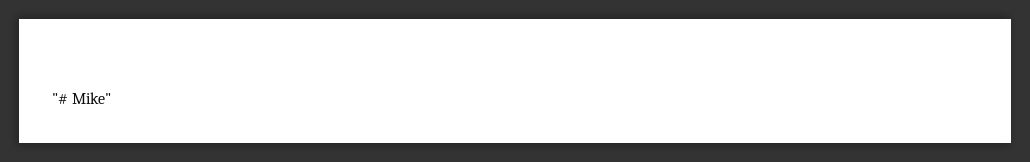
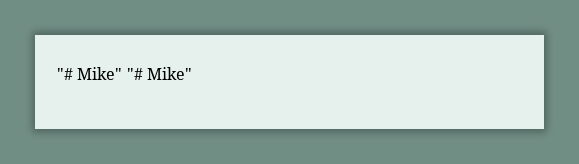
- "# Mike"
+ "# Mike" "# Mike"

